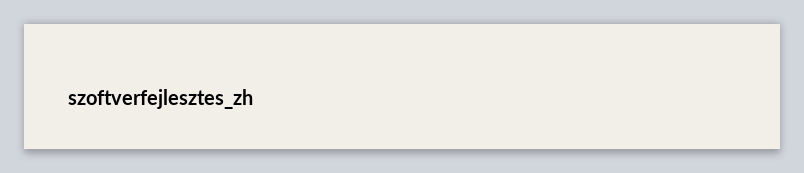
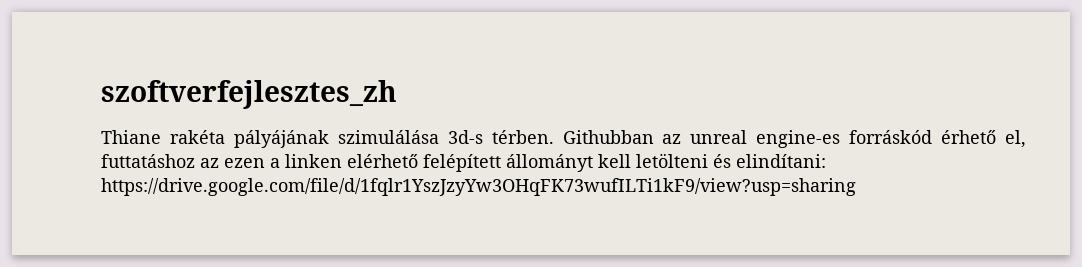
+ Thiane rakéta pályájának szimulálása 3d-s térben. Githubban az unreal engine-es forráskód érhető el, futtatáshoz az ezen a linken elérhető felépített állományt kell letölteni és elindítani: https://drive.google.com/file/d/1fqlr1YszJzyYw3OHqFK73wufILTi1kF9/view?usp=sharing

